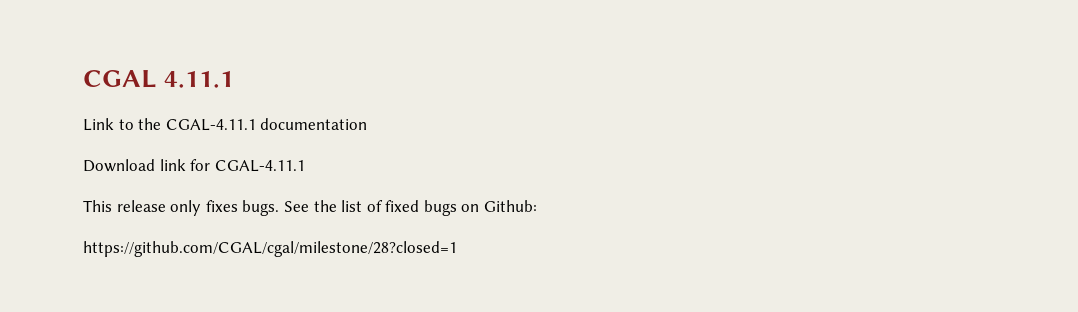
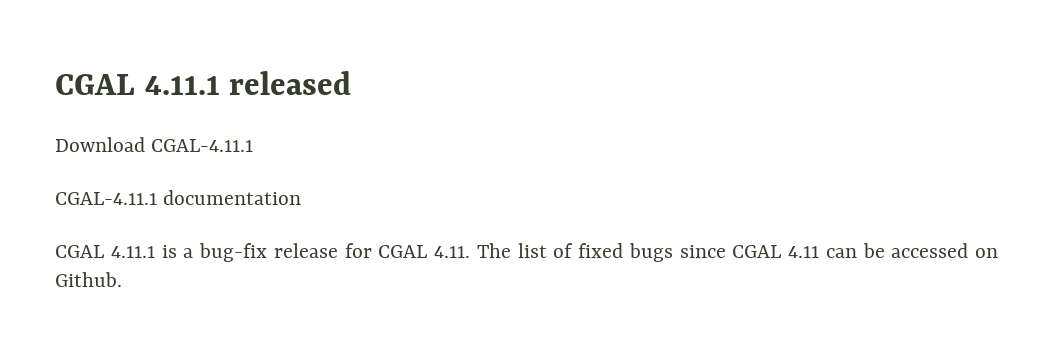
- CGAL 4.11.1
- Link to the CGAL-4.11.1 documentation
+ CGAL 4.11.1 released
+ Download CGAL-4.11.1
+ CGAL-4.11.1 documentation
- Download link for CGAL-4.11.1
- This release only fixes bugs. See the list of fixed bugs on Github:
- https://github.com/CGAL/cgal/milestone/28?closed=1
+ CGAL 4.11.1 is a bug-fix release for CGAL 4.11. The list of fixed bugs since CGAL 4.11 can be accessed on Github.

